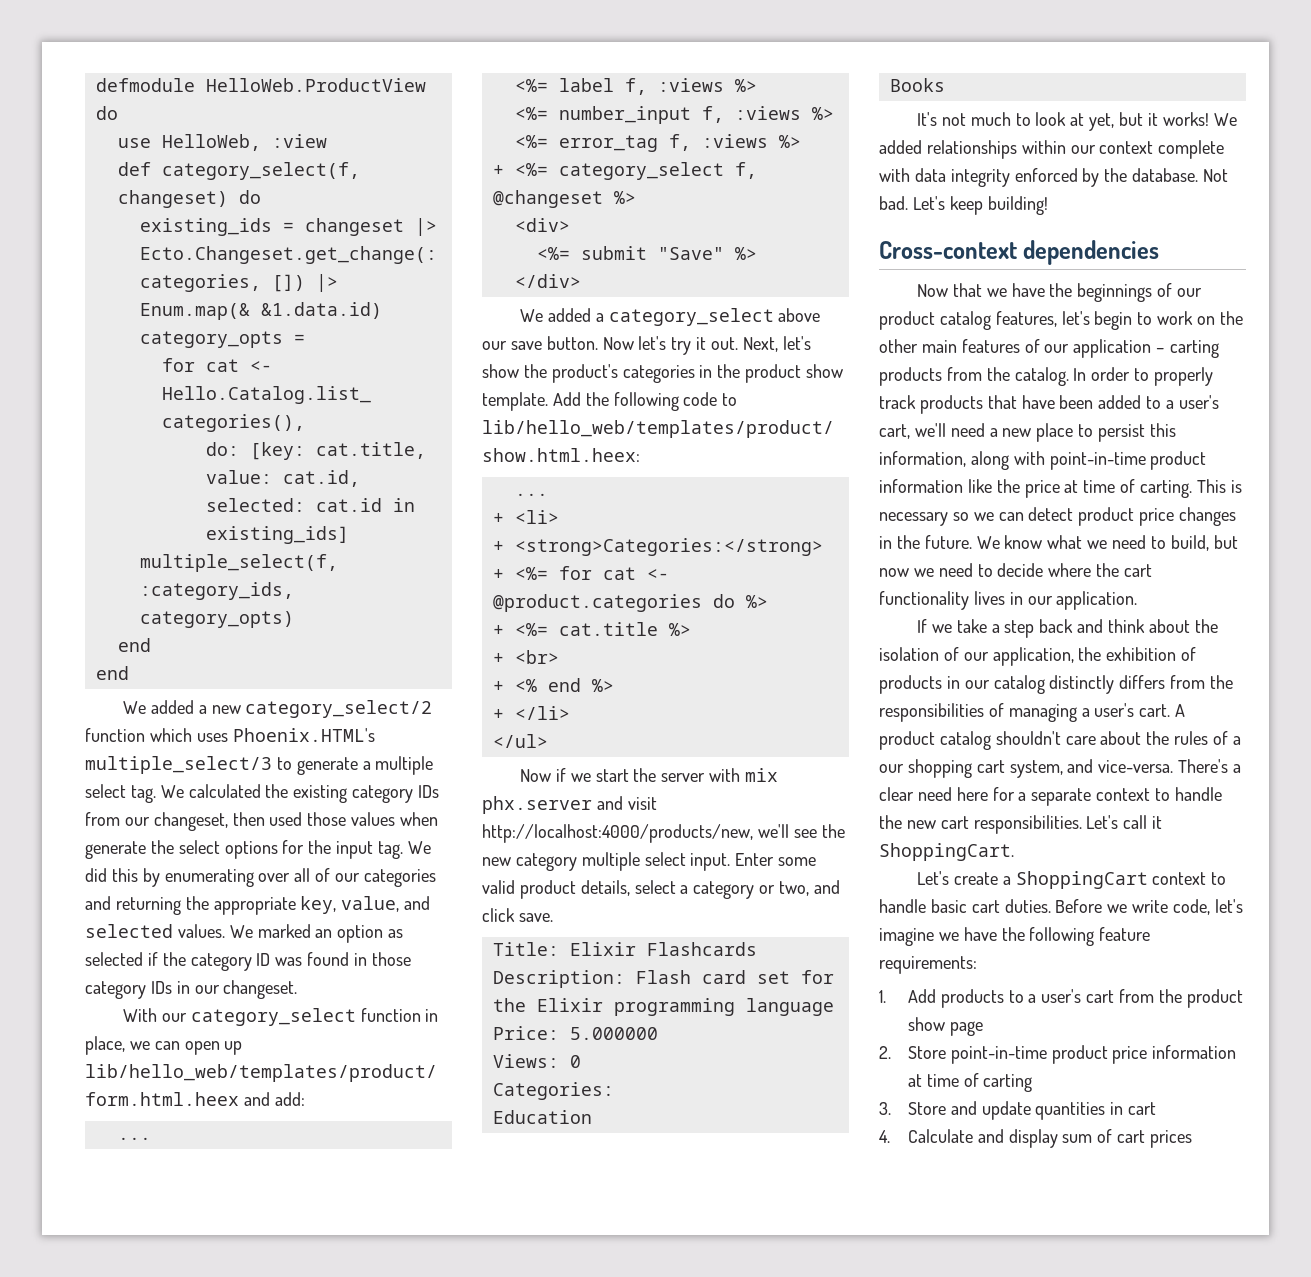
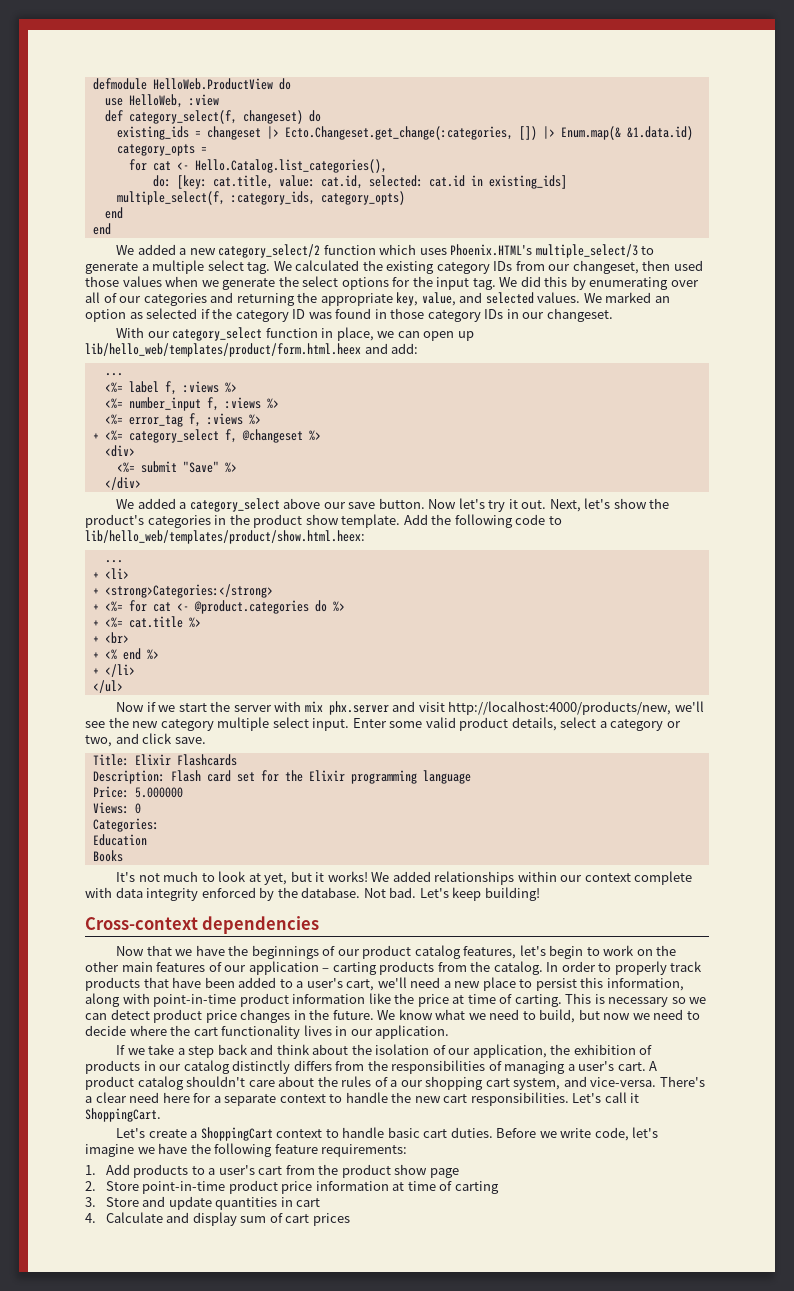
- We calculated the existing category IDs from our changeset, then used those values when generate the select options for the input tag.
+ We calculated the existing category IDs from our changeset, then used those values when we generate the select options for the input tag.

